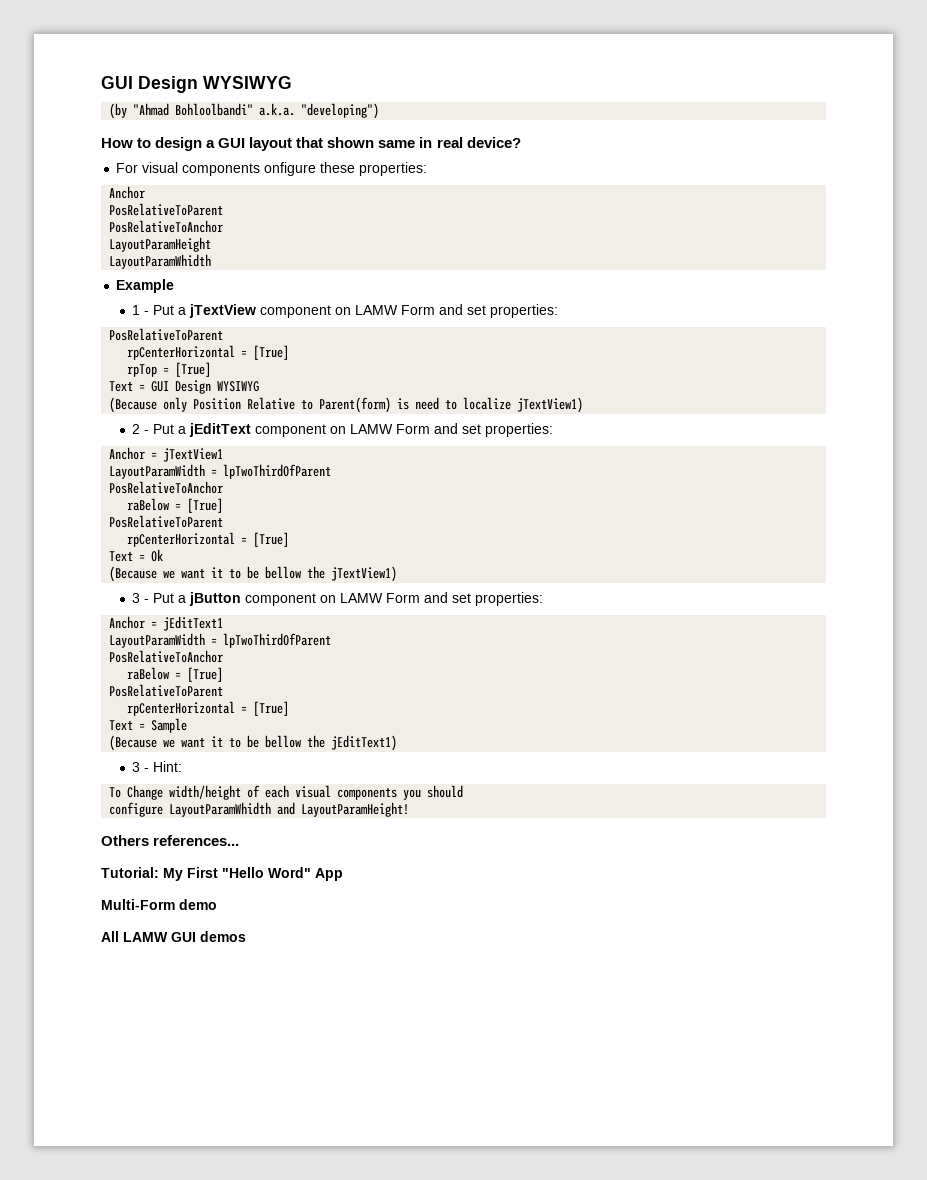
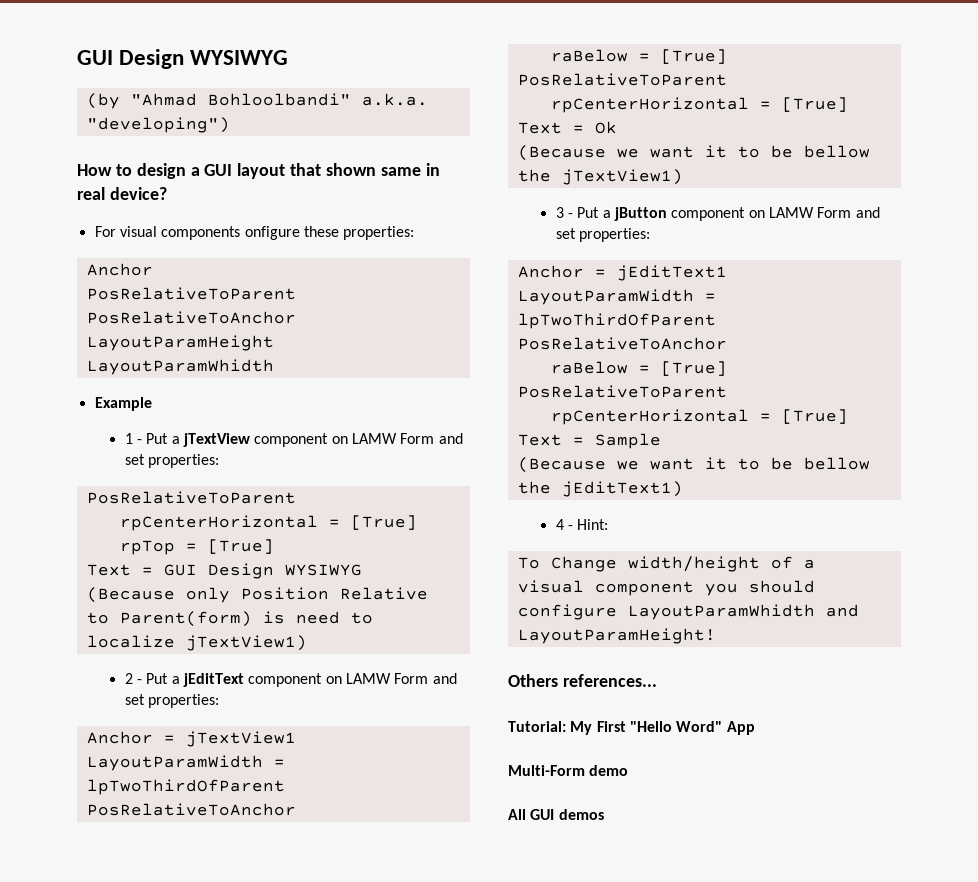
- 3 - Hint:
+ 4 - Hint:
- To Change width/height of each visual components you should
+ To Change width/height of a visual component you should
- All LAMW GUI demos
+ All GUI demos

